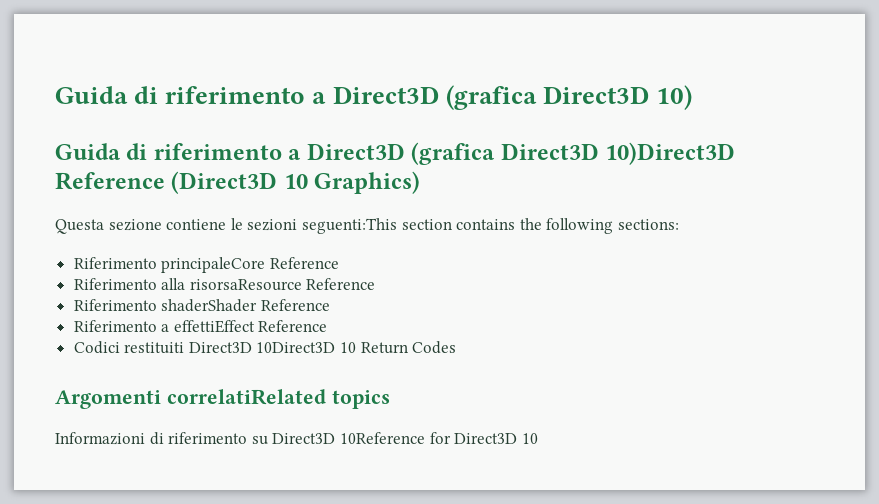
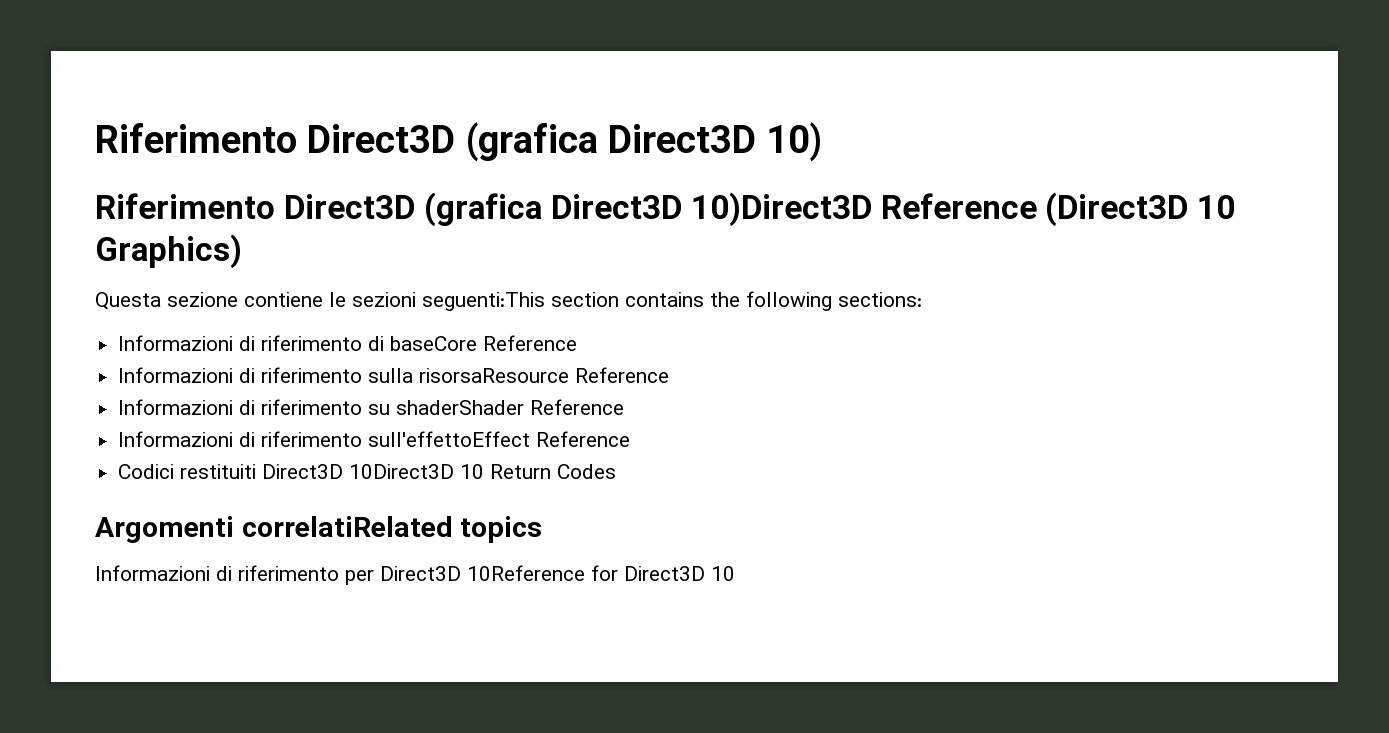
- Guida di riferimento a Direct3D (grafica Direct3D 10)
+ Riferimento Direct3D (grafica Direct3D 10)
- Guida di riferimento a Direct3D (grafica Direct3D 10)Direct3D Reference (Direct3D 10 Graphics)
+ Riferimento Direct3D (grafica Direct3D 10)Direct3D Reference (Direct3D 10 Graphics)
- Riferimento principaleCore Reference
- Riferimento alla risorsaResource Reference
- Riferimento shaderShader Reference
- Riferimento a effettiEffect Reference
+ Informazioni di riferimento di baseCore Reference
+ Informazioni di riferimento sulla risorsaResource Reference
+ Informazioni di riferimento su shaderShader Reference
+ Informazioni di riferimento sull'effettoEffect Reference
- Informazioni di riferimento su Direct3D 10Reference for Direct3D 10
+ Informazioni di riferimento per Direct3D 10Reference for Direct3D 10

